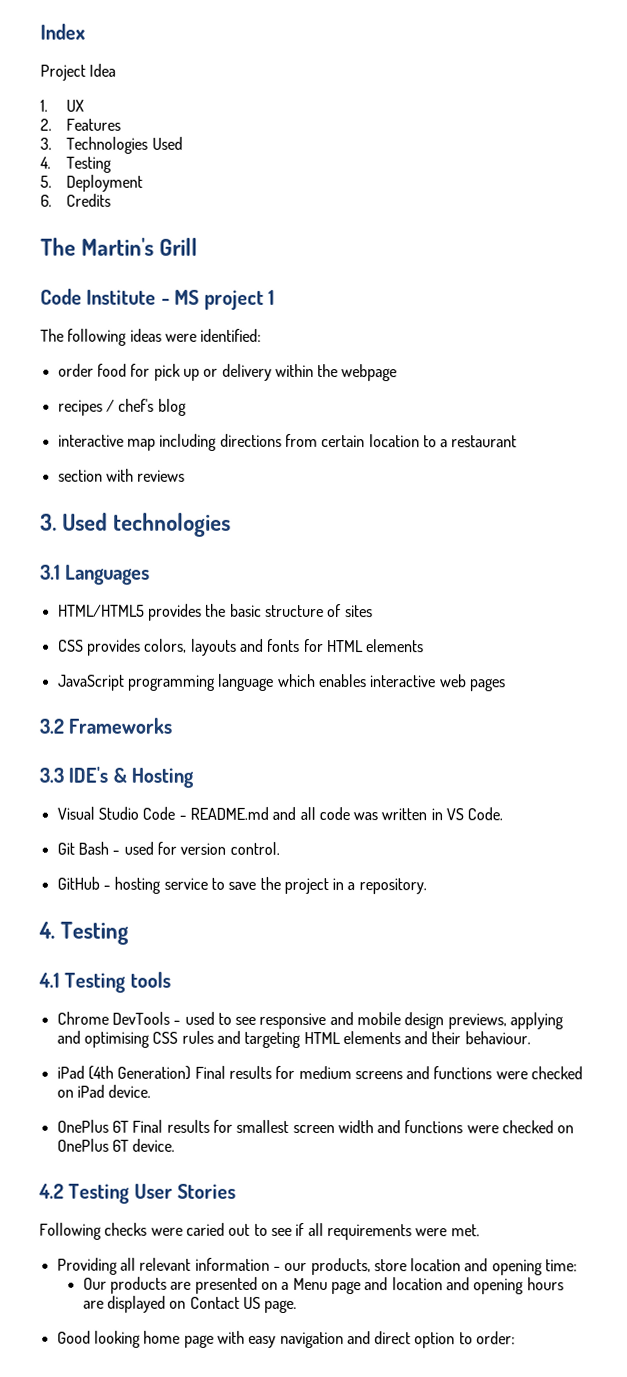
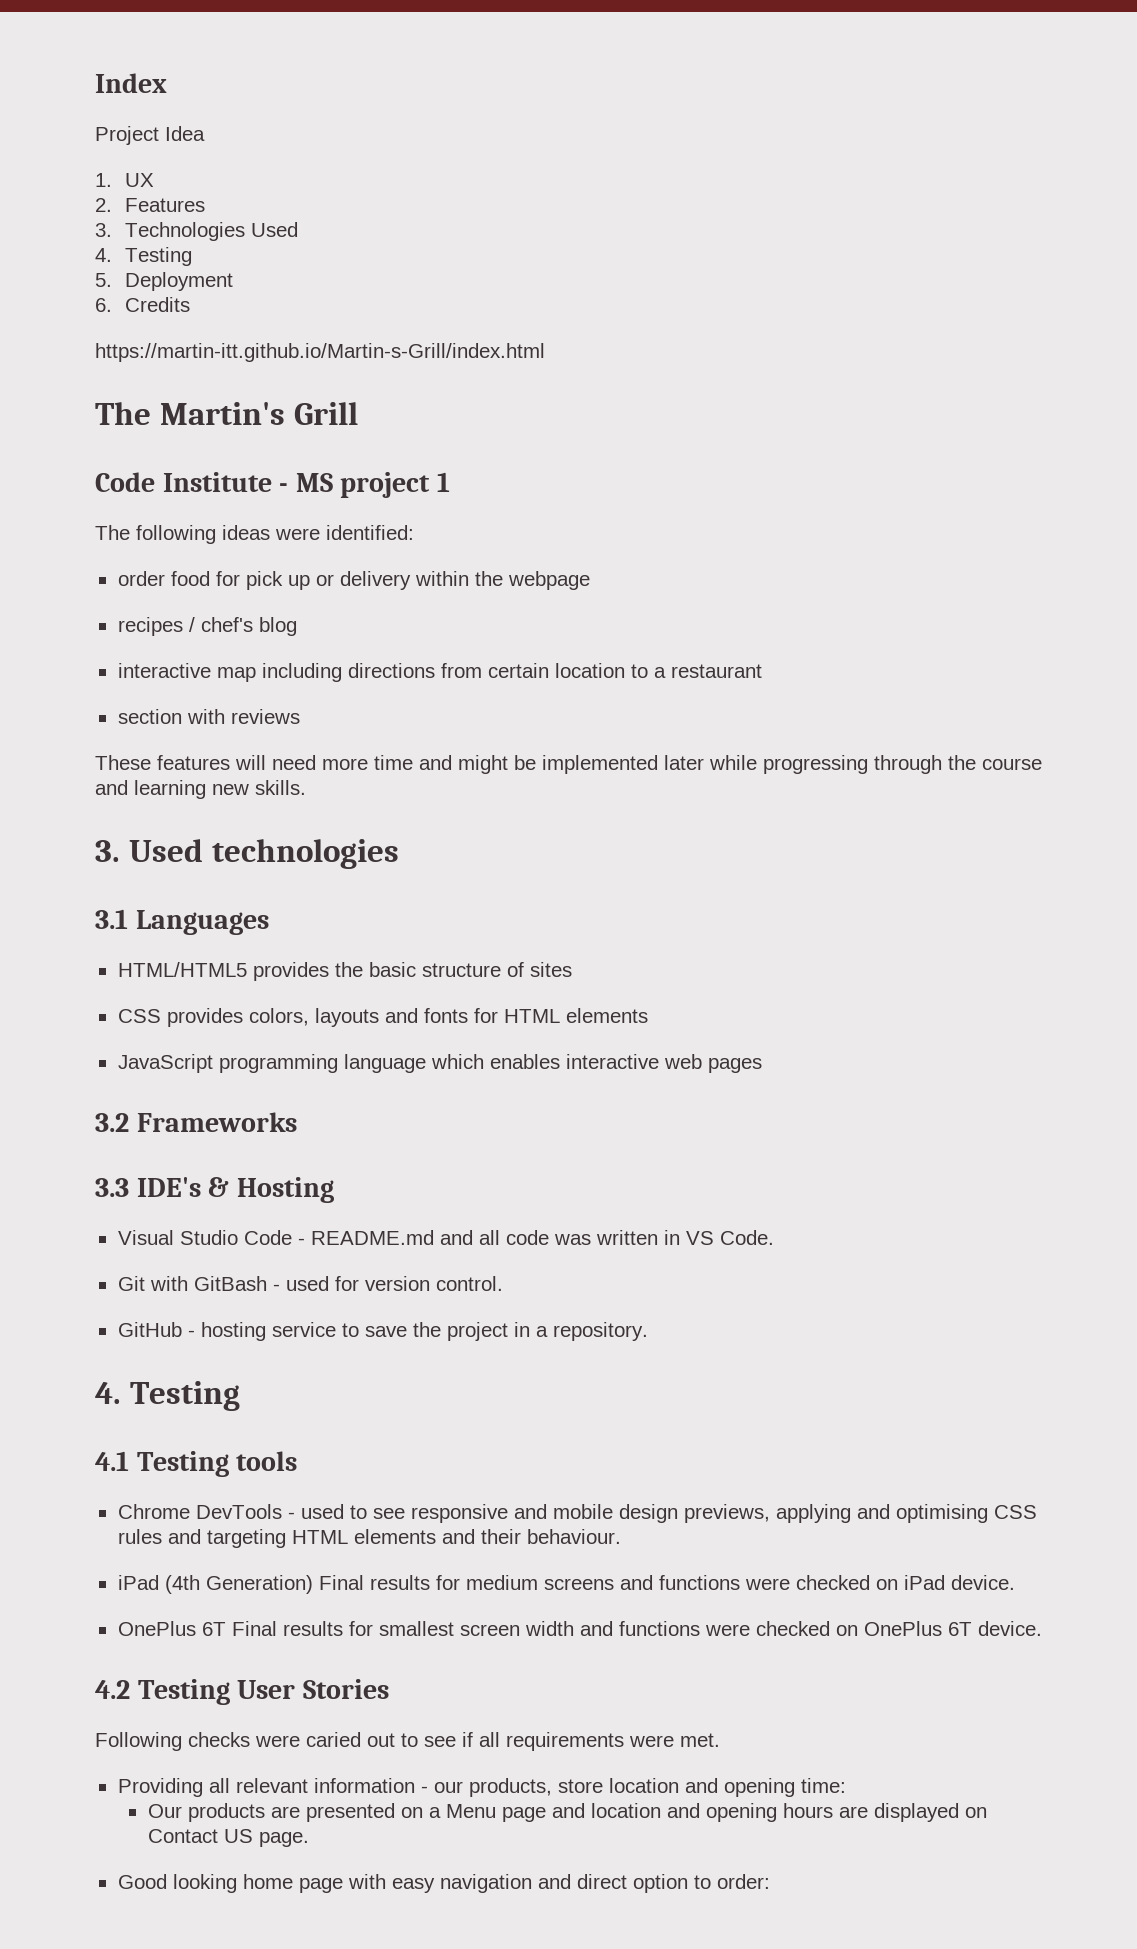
+ https://martin-itt.github.io/Martin-s-Grill/index.html
+ These features will need more time and might be implemented later while progressing through the course and learning new skills.
- Git Bash - used for version control.
+ Git with GitBash - used for version control.

